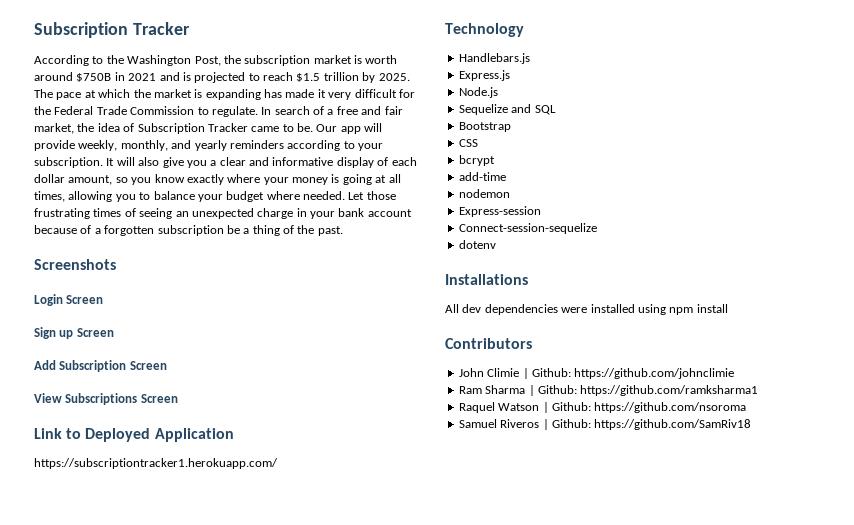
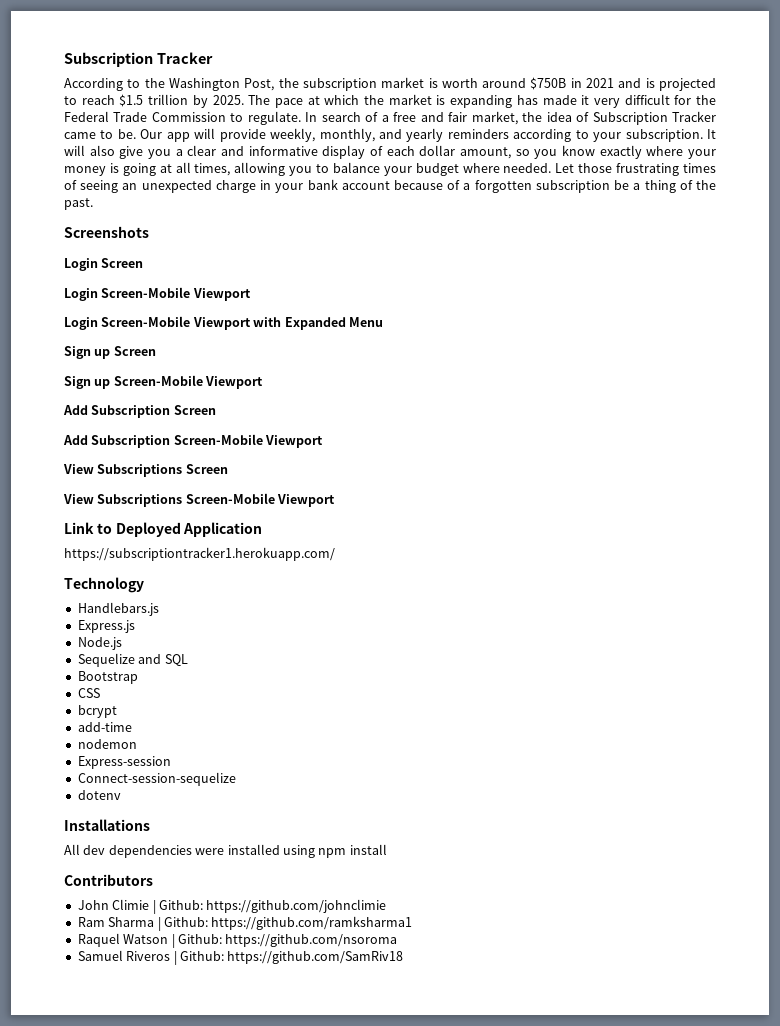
  Login Screen
+ Login Screen-Mobile Viewport
+ Login Screen-Mobile Viewport with Expanded Menu
+ Sign up Screen-Mobile Viewport
+ Add Subscription Screen-Mobile Viewport
+ View Subscriptions Screen-Mobile Viewport

